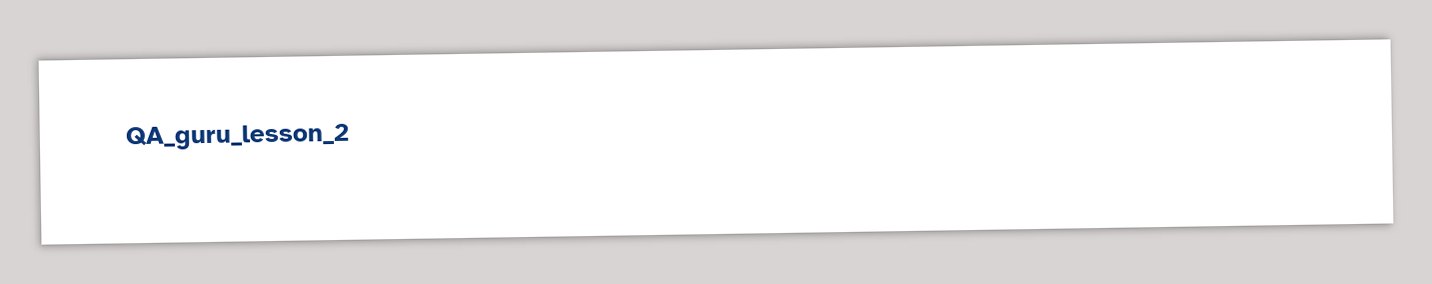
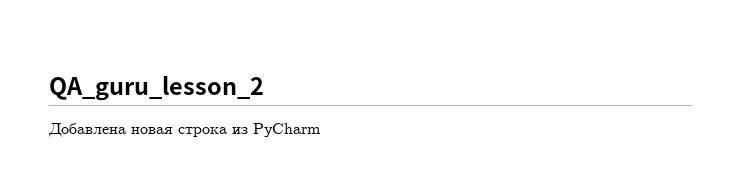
+ Добавлена новая строка из PyCharm

